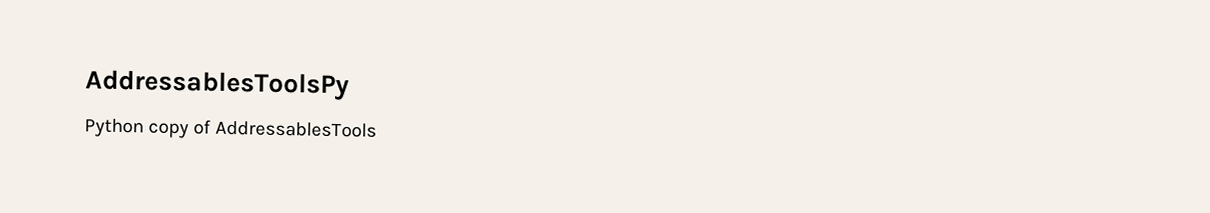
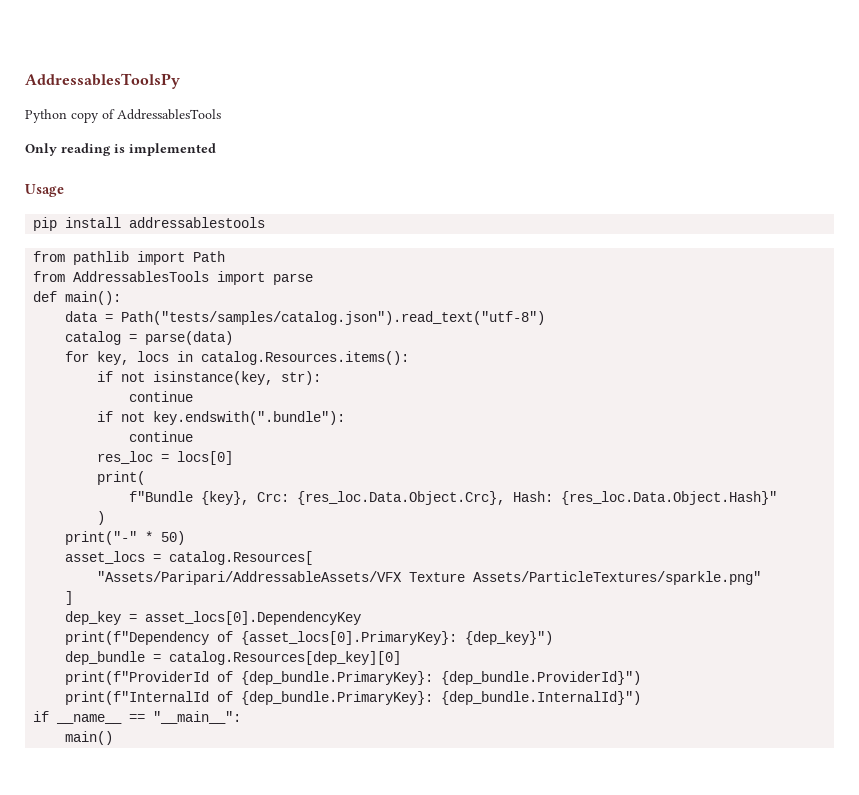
+ Only reading is implemented
+ Usage
+ pip install addressablestools
+ from pathlib import Path
+ from AddressablesTools import parse
+ def main():
+ data = Path("tests/samples/catalog.json").read_text("utf-8")
+ catalog = parse(data)
+ for key, locs in catalog.Resources.items():
+ if not isinstance(key, str):
+ continue
+ if not key.endswith(".bundle"):
+ continue
+ res_loc = locs[0]
+ print(
+ f"Bundle {key}, Crc: {res_loc.Data.Object.Crc}, Hash: {res_loc.Data.Object.Hash}"
+ )
+ print("-" * 50)
+ asset_locs = catalog.Resources[
+ "Assets/Paripari/AddressableAssets/VFX Texture Assets/ParticleTextures/sparkle.png"
+ ]
+ dep_key = asset_locs[0].DependencyKey
+ print(f"Dependency of {asset_locs[0].PrimaryKey}: {dep_key}")
+ dep_bundle = catalog.Resources[dep_key][0]
+ print(f"ProviderId of {dep_bundle.PrimaryKey}: {dep_bundle.ProviderId}")
+ print(f"InternalId of {dep_bundle.PrimaryKey}: {dep_bundle.InternalId}")
+ if __name__ == "__main__":
+ main()

